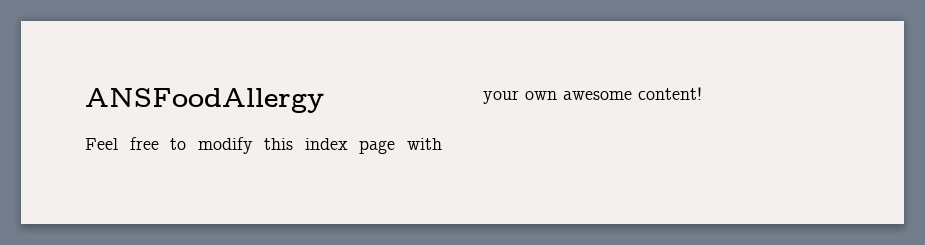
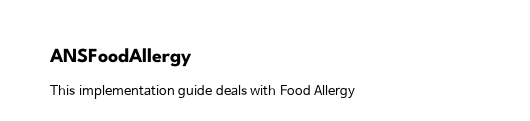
- Feel free to modify this index page with your own awesome content!
+ This implementation guide deals with Food Allergy

